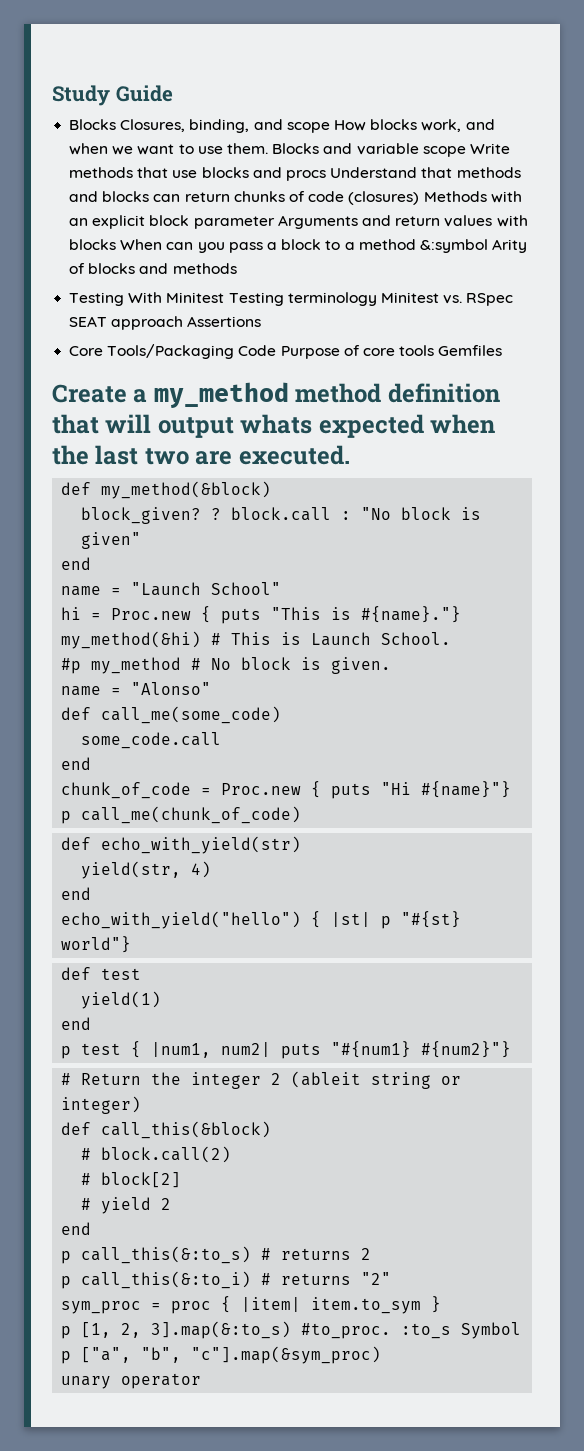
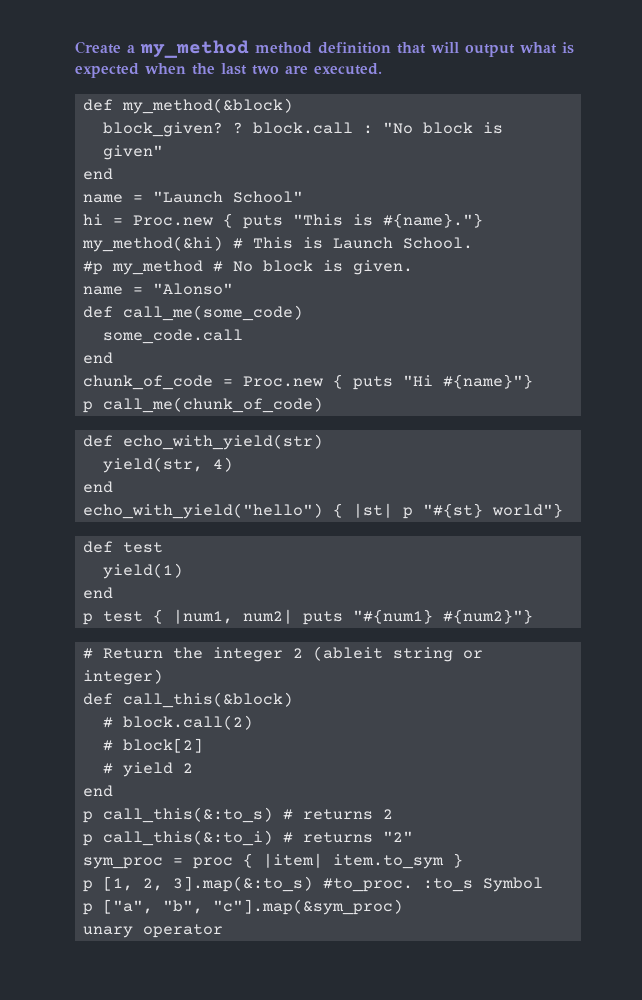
- Study Guide
- Blocks Closures, binding, and scope How blocks work, and when we want to use them. Blocks and variable scope Write methods that use blocks and procs Understand that methods and blocks can return chunks of code (closures) Methods with an explicit block parameter Arguments and return values with blocks When can you pass a block to a method &:symbol Arity of blocks and methods
- Testing With Minitest Testing terminology Minitest vs. RSpec SEAT approach Assertions
- Core Tools/Packaging Code Purpose of core tools Gemfiles
- Create a my_method method definition that will output whats expected when the last two are executed.
+ Create a my_method method definition that will output what is expected when the last two are executed.

